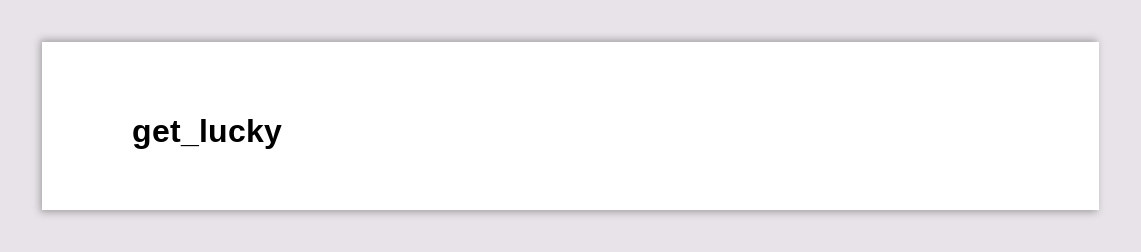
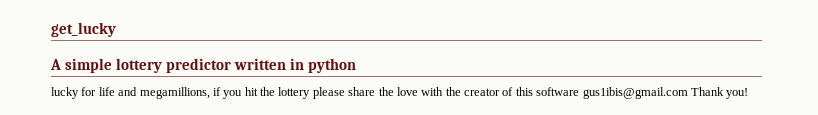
+ A simple lottery predictor written in python
+ lucky for life and megamillions, if you hit the lottery please share the love with the creator of this software gus1ibis@gmail.com Thank you!

